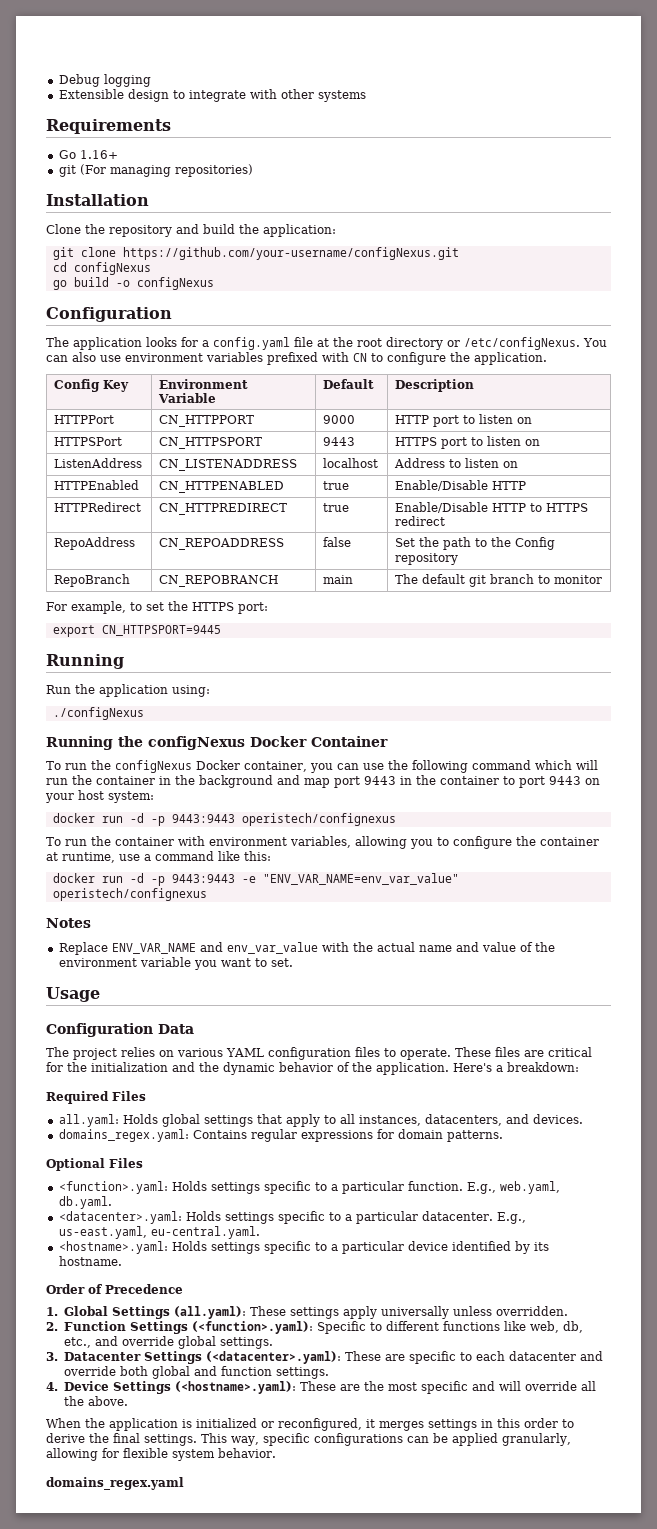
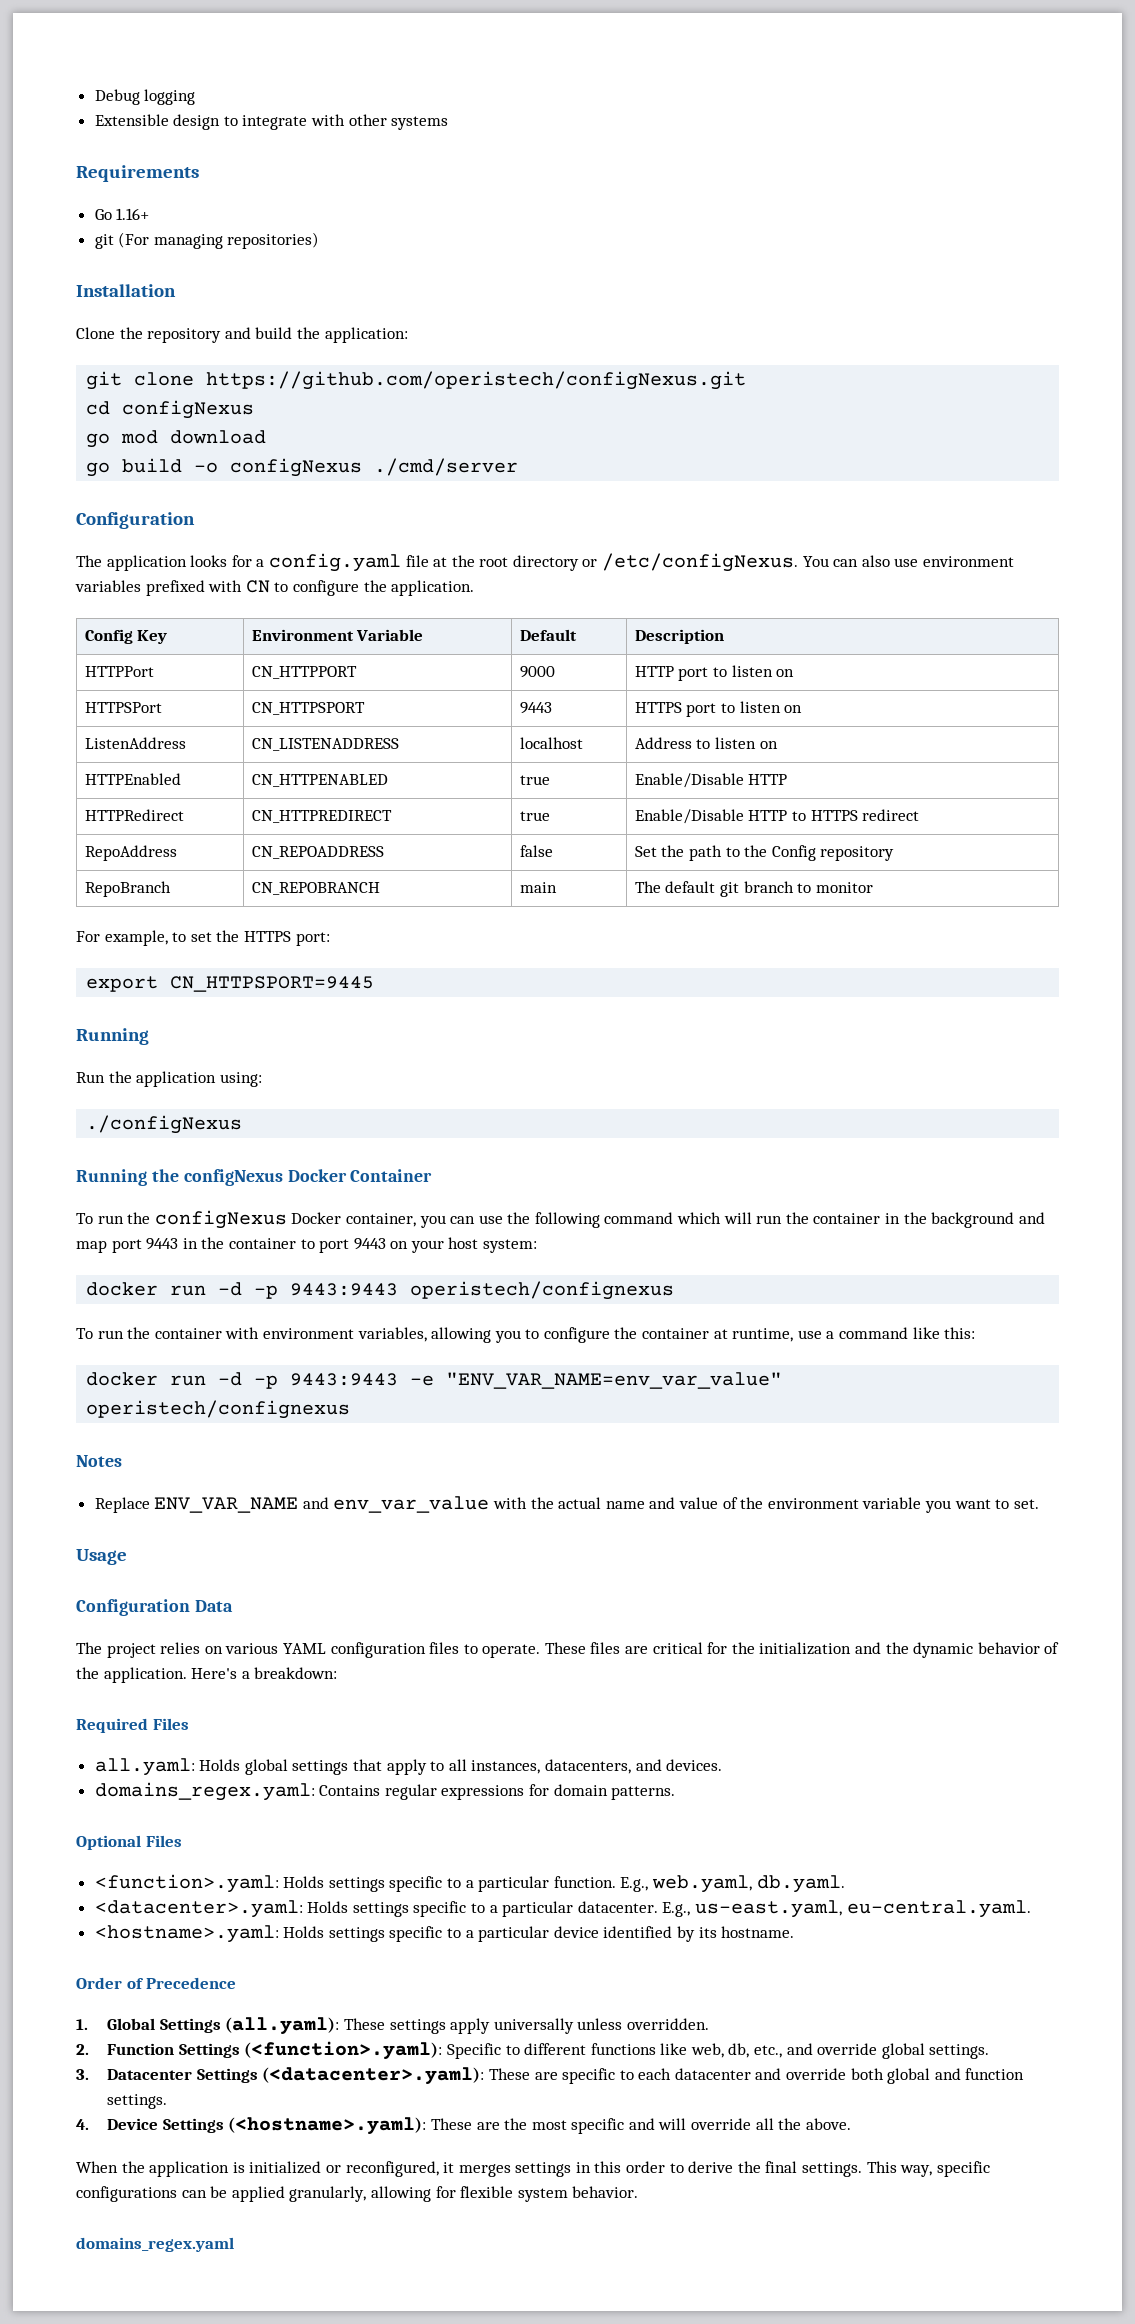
- git clone https://github.com/your-username/configNexus.git
+ git clone https://github.com/operistech/configNexus.git
+ go mod download
- go build -o configNexus
+ go build -o configNexus ./cmd/server

